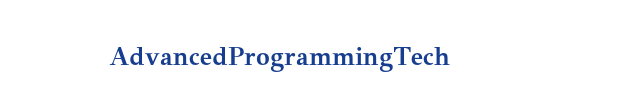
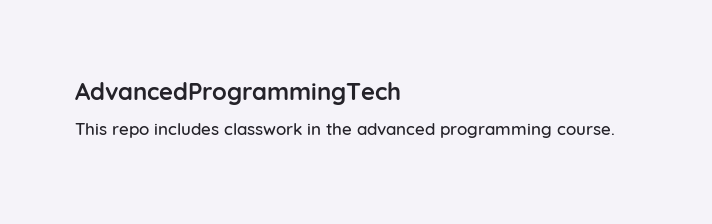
+ This repo includes classwork in the advanced programming course.

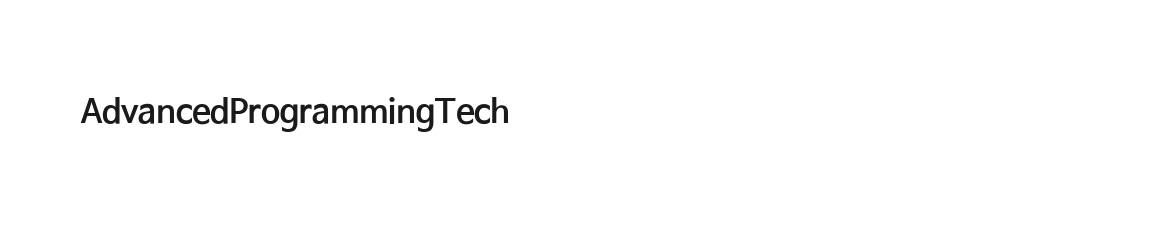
- This repo includes classwork in the advanced programming course.

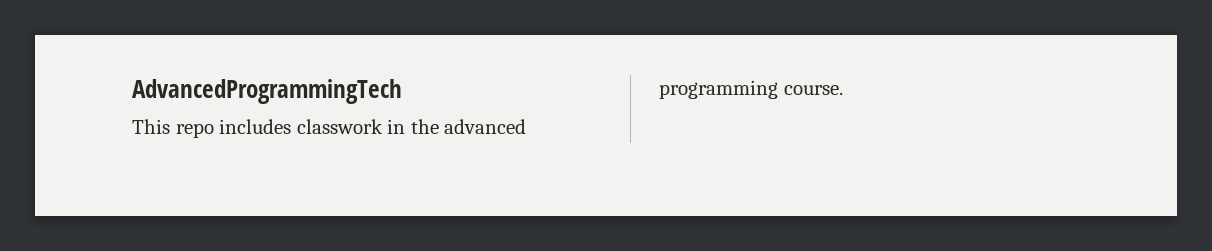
+ This repo includes classwork in the advanced programming course.

